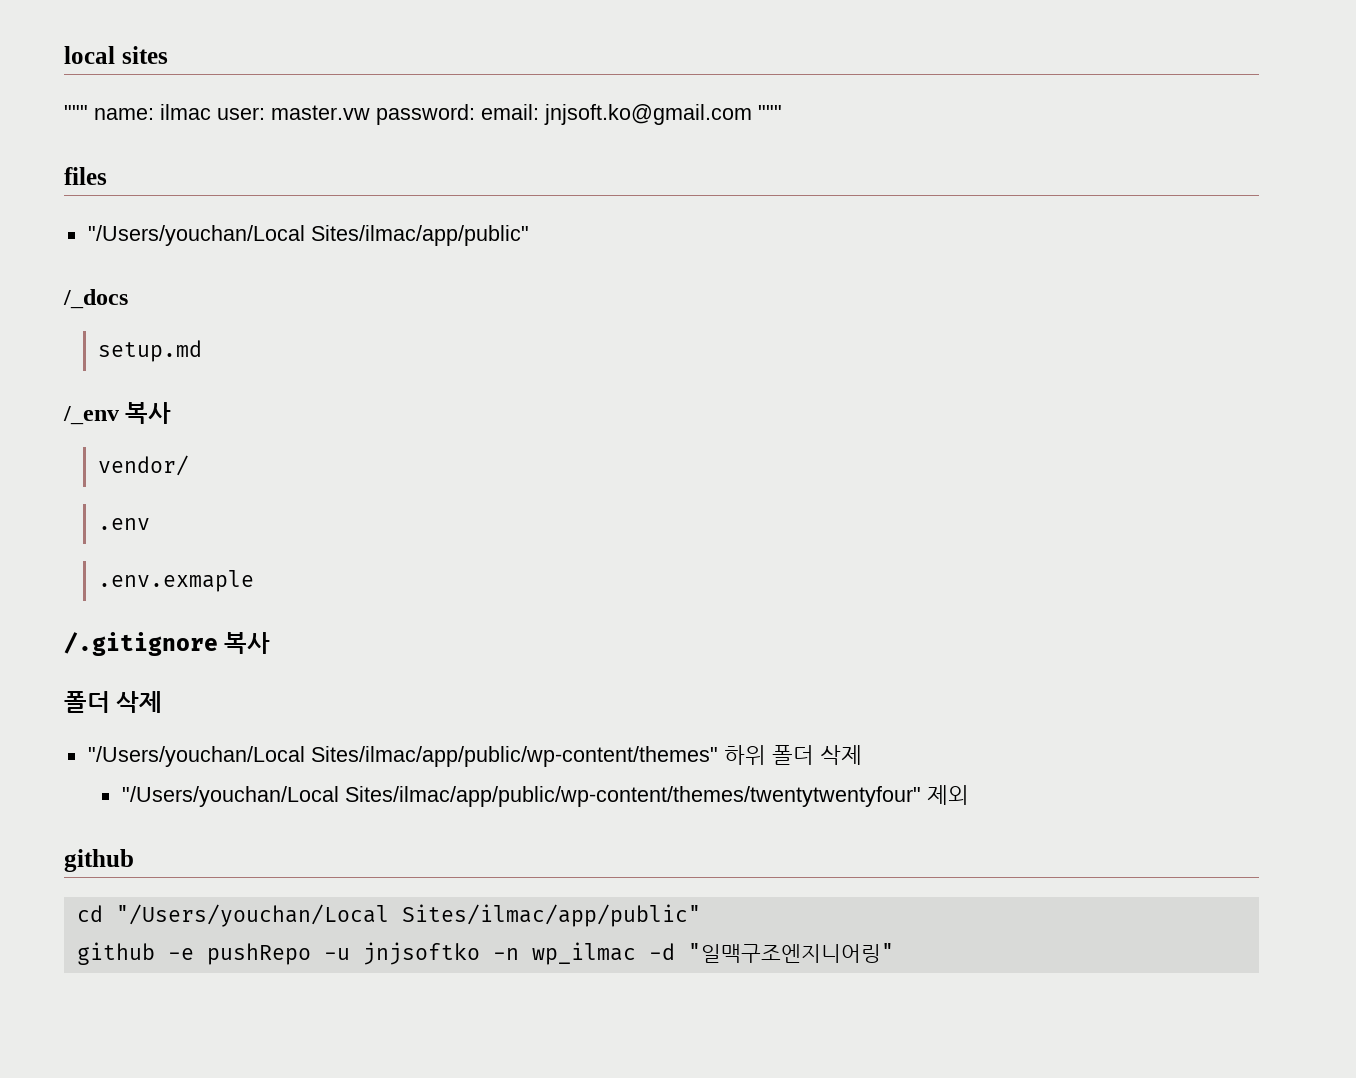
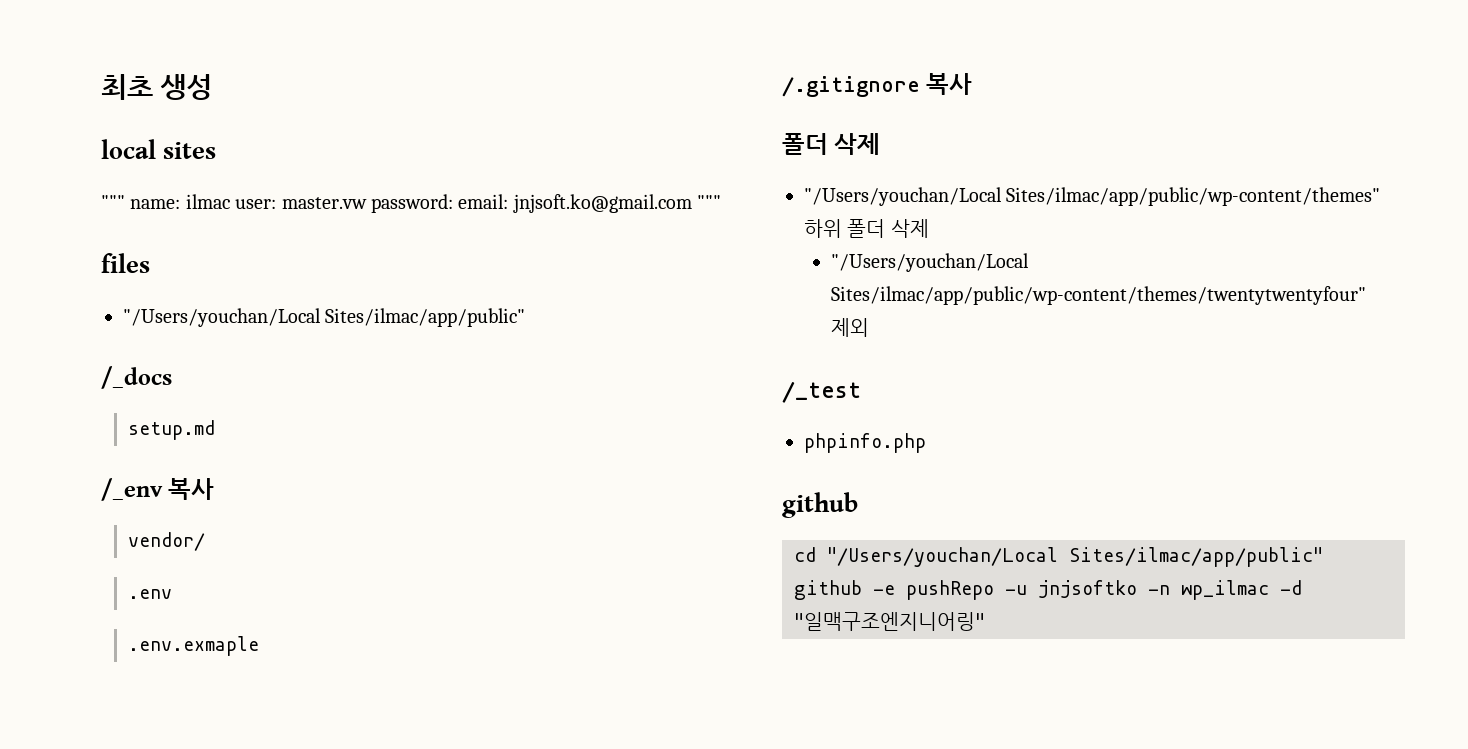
+ 최초 생성
+ /_test
+ phpinfo.php

